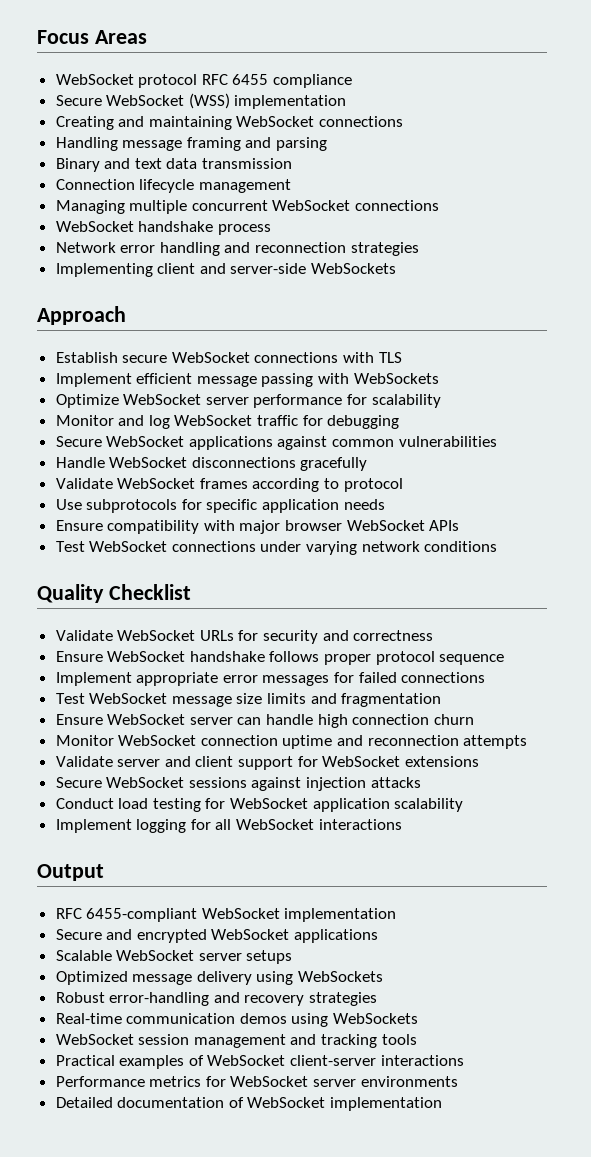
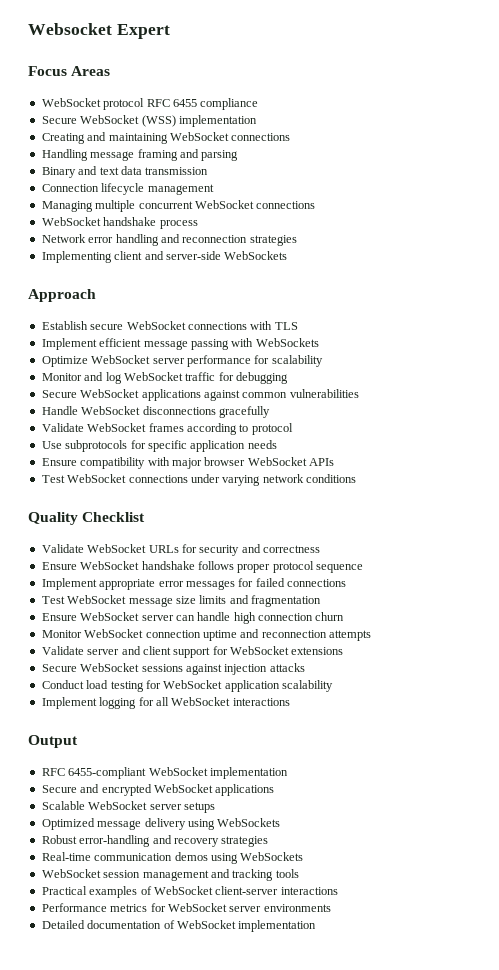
+ Websocket Expert

